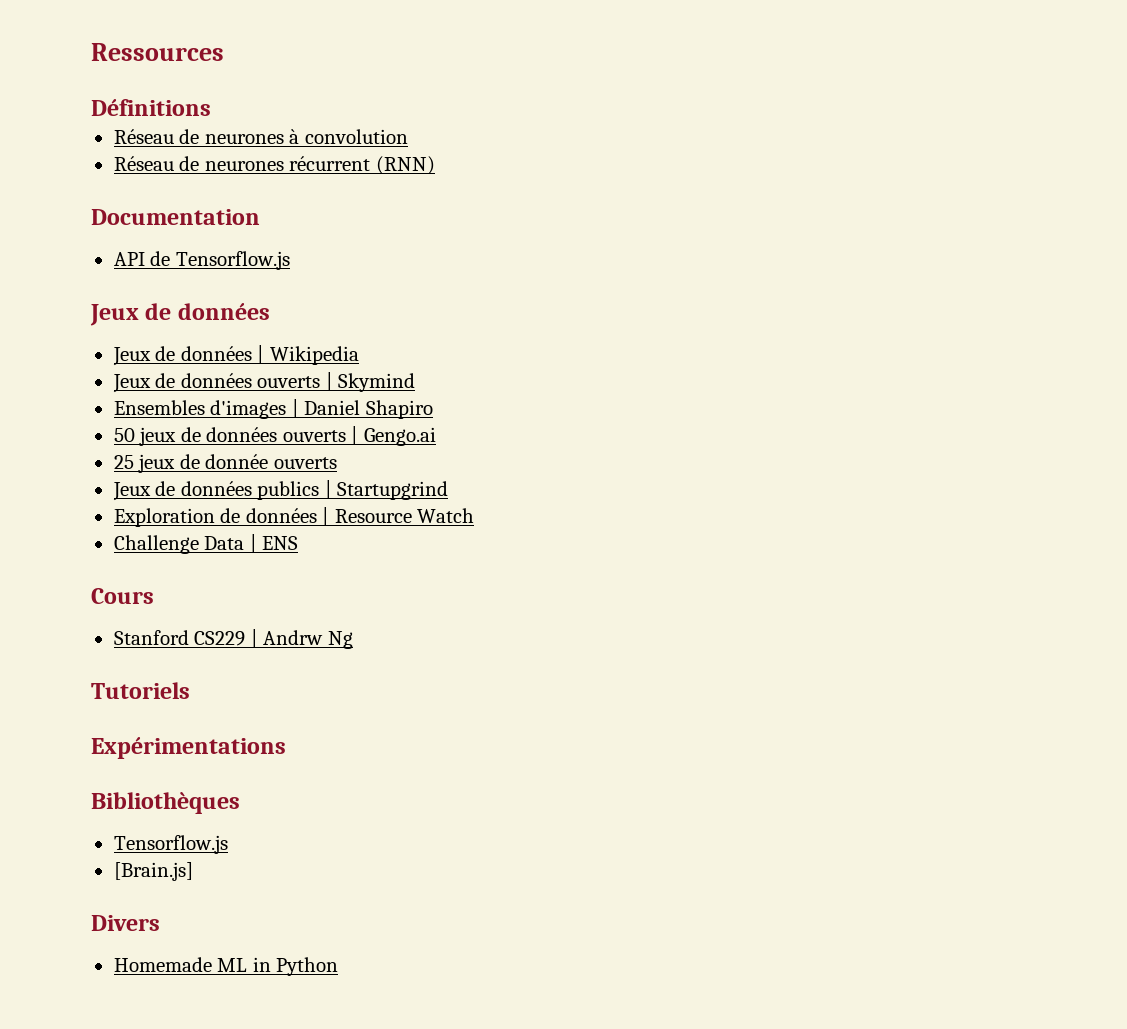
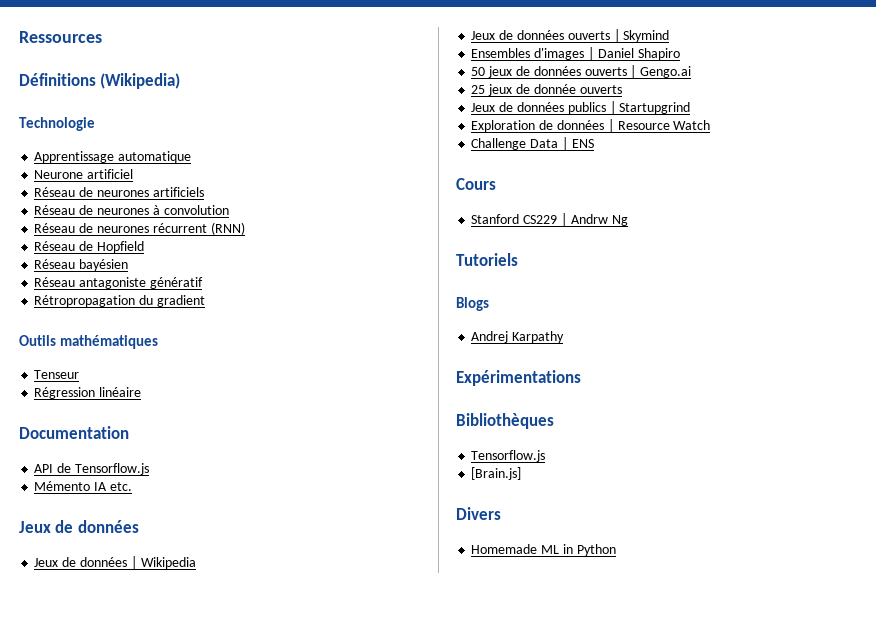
- Définitions
+ Définitions (Wikipedia)
+ Technologie
+ Apprentissage automatique
+ Neurone artificiel
+ Réseau de neurones artificiels
+ Réseau de Hopfield
+ Réseau bayésien
+ Réseau antagoniste génératif
+ Rétropropagation du gradient
+ Outils mathématiques
+ Tenseur
+ Régression linéaire
+ Mémento IA etc.
+ Blogs
+ Andrej Karpathy

